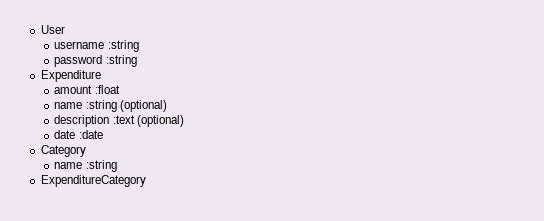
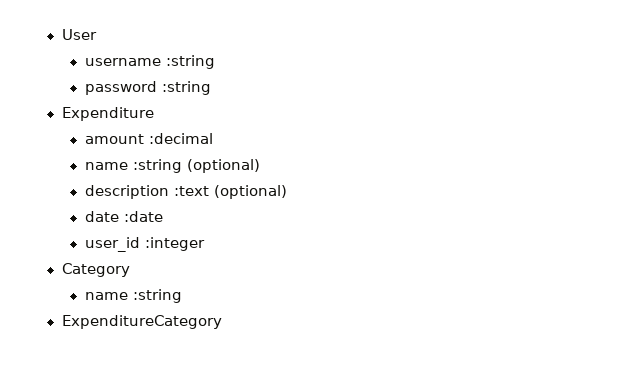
- amount :float
+ amount :decimal
+ user_id :integer

